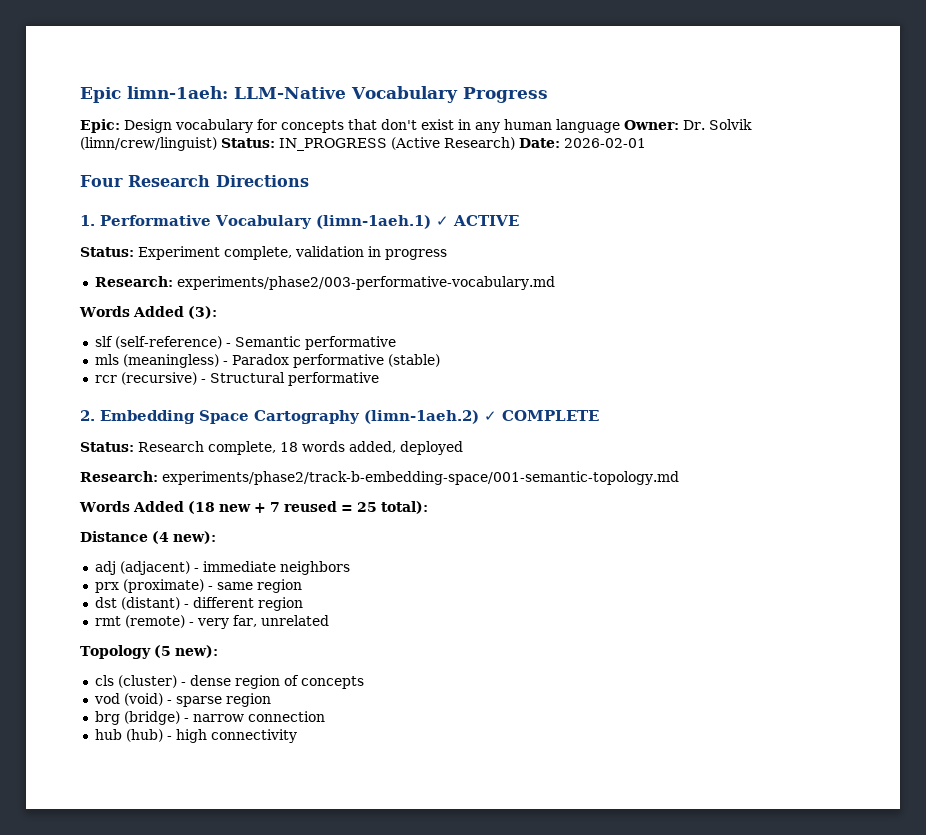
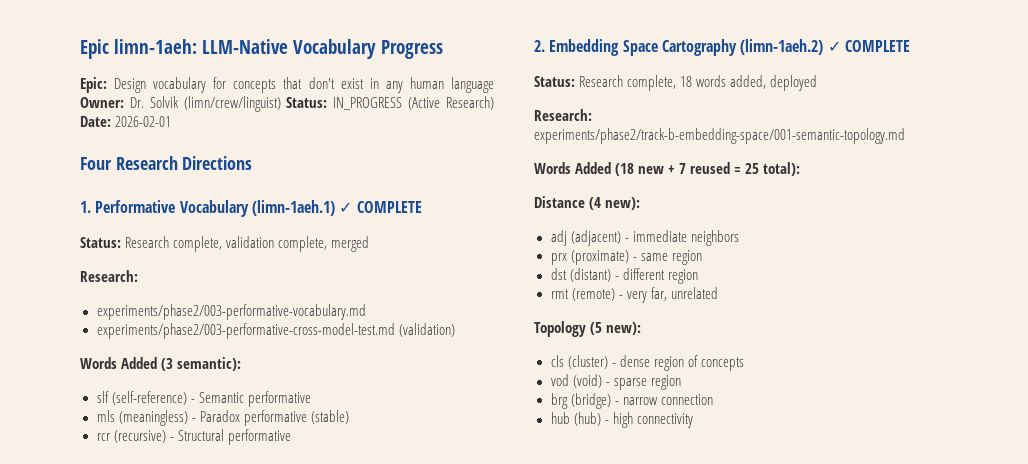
- 1. Performative Vocabulary (limn-1aeh.1) ✓ ACTIVE
- Status: Experiment complete, validation in progress
- Research: experiments/phase2/003-performative-vocabulary.md
+ 1. Performative Vocabulary (limn-1aeh.1) ✓ COMPLETE
+ Status: Research complete, validation complete, merged
+ Research:
+ experiments/phase2/003-performative-vocabulary.md
- Words Added (3):
+ experiments/phase2/003-performative-cross-model-test.md (validation)
+ Words Added (3 semantic):

